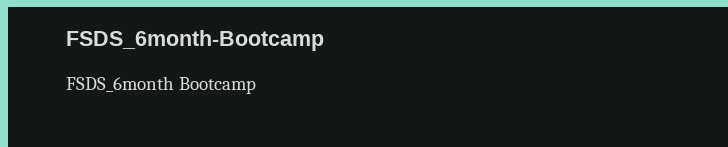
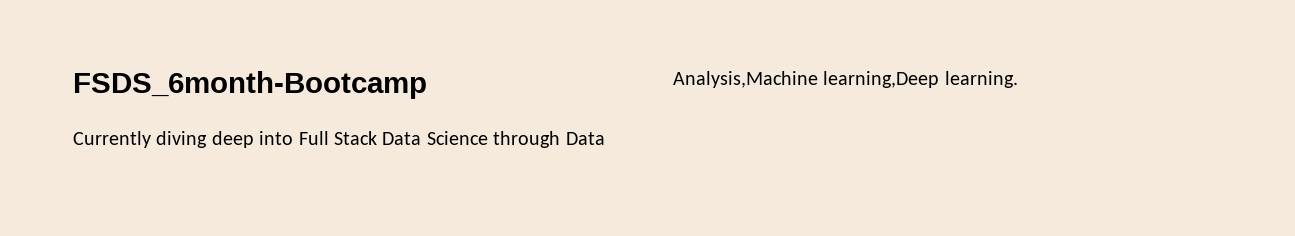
- FSDS_6month Bootcamp
+ Currently diving deep into Full Stack Data Science through Data Analysis,Machine learning,Deep learning.

